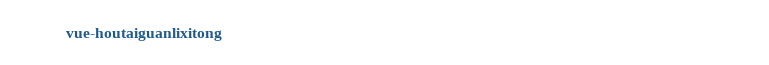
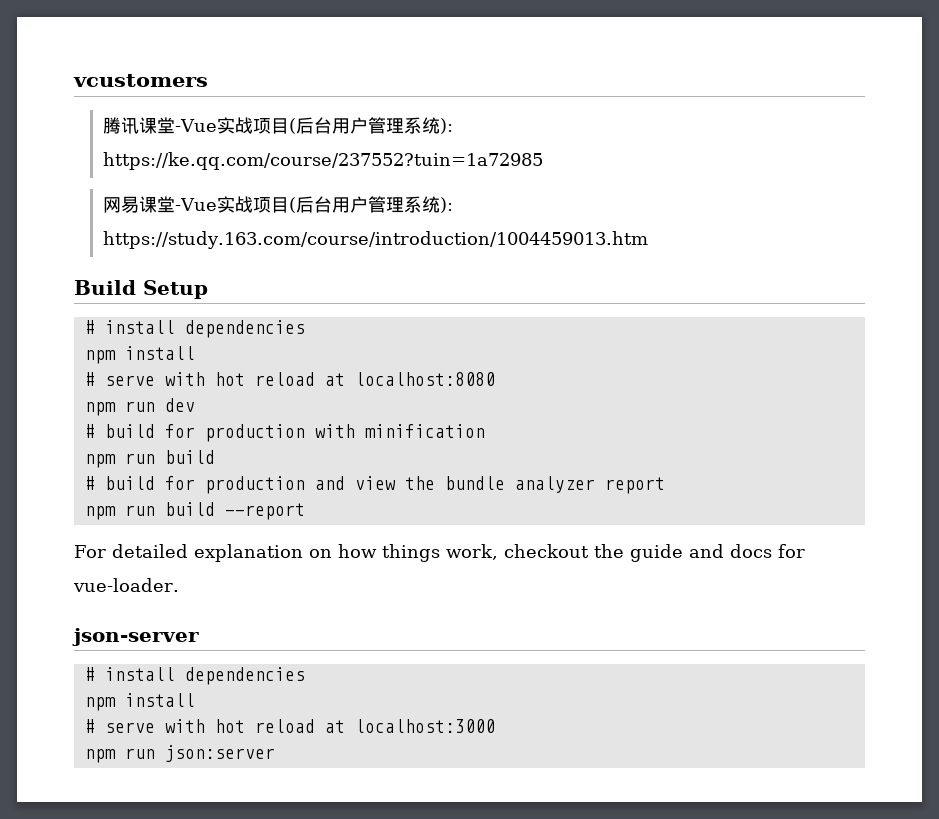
- vue-houtaiguanlixitong
+ vcustomers
+ 腾讯课堂-Vue实战项目(后台用户管理系统): https://ke.qq.com/course/237552?tuin=1a72985
+ 网易课堂-Vue实战项目(后台用户管理系统): https://study.163.com/course/introduction/1004459013.htm
+ Build Setup
+ # install dependencies
+ npm install
+ # serve with hot reload at localhost:8080
+ npm run dev
+ # build for production with minification
+ npm run build
+ # build for production and view the bundle analyzer report
+ npm run build --report
+ For detailed explanation on how things work, checkout the guide and docs for vue-loader.
+ json-server
+ # install dependencies
+ npm install
+ # serve with hot reload at localhost:3000
+ npm run json:server

